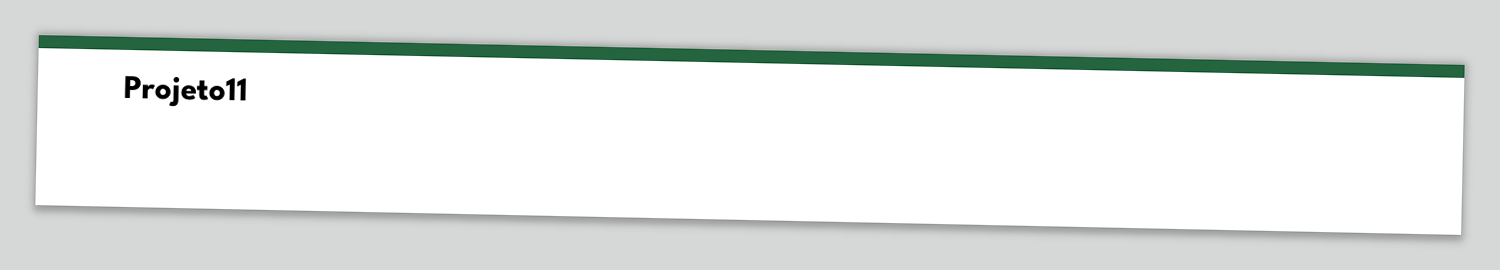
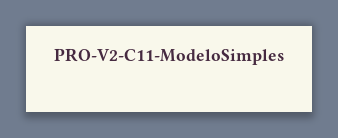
- Projeto11
+ PRO-V2-C11-ModeloSimples

